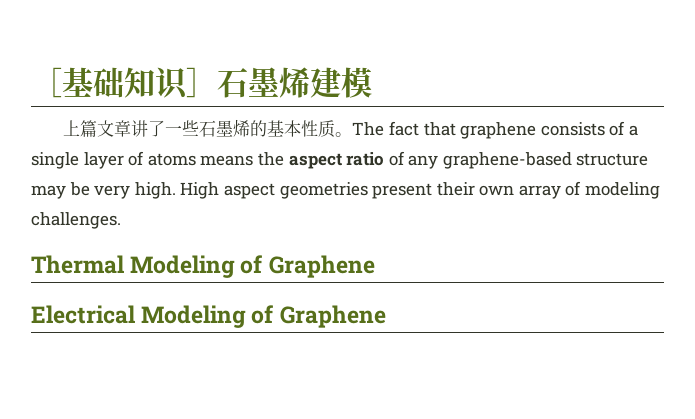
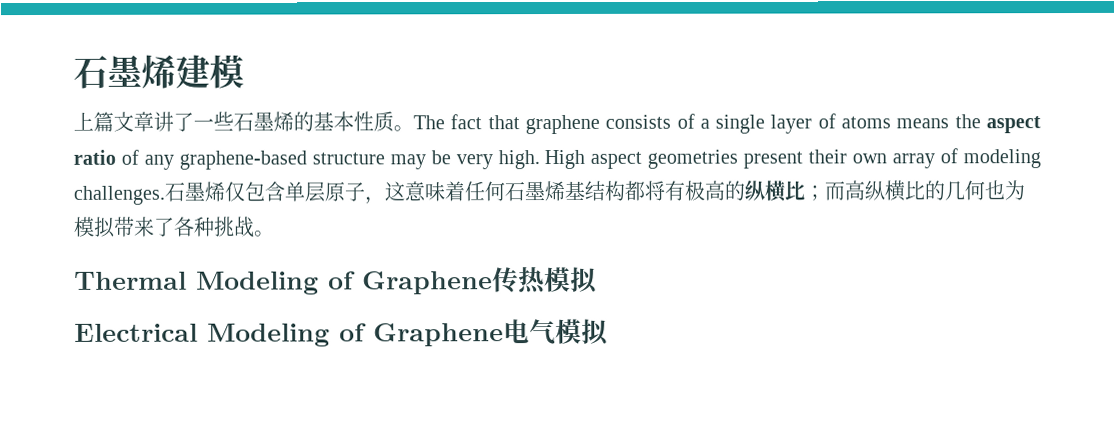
- ［基础知识］石墨烯建模
+ 石墨烯建模
+ 石墨烯仅包含单层原子，这意味着任何石墨烯基结构都将有极高的纵横比；而高纵横比的几何也为模拟带来了各种挑战。
- Thermal Modeling of Graphene
+ Thermal Modeling of Graphene传热模拟
- Electrical Modeling of Graphene
+ Electrical Modeling of Graphene电气模拟

